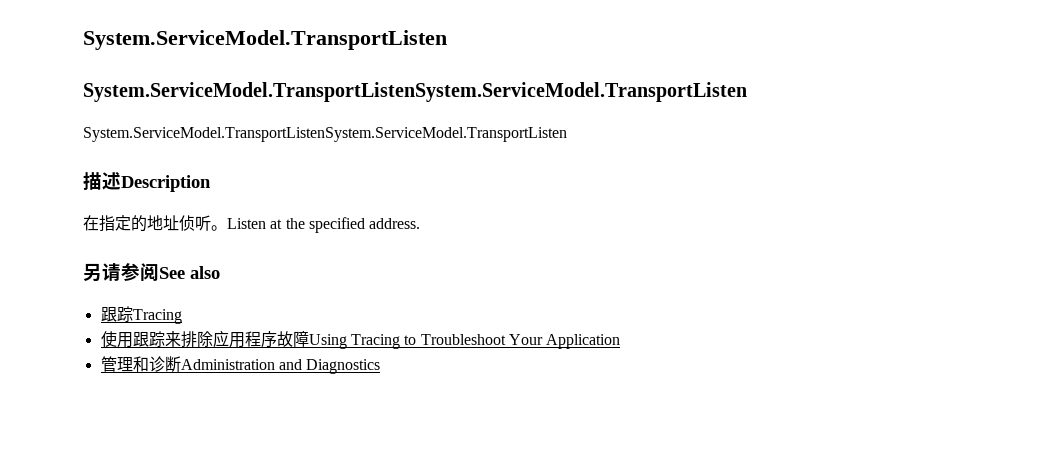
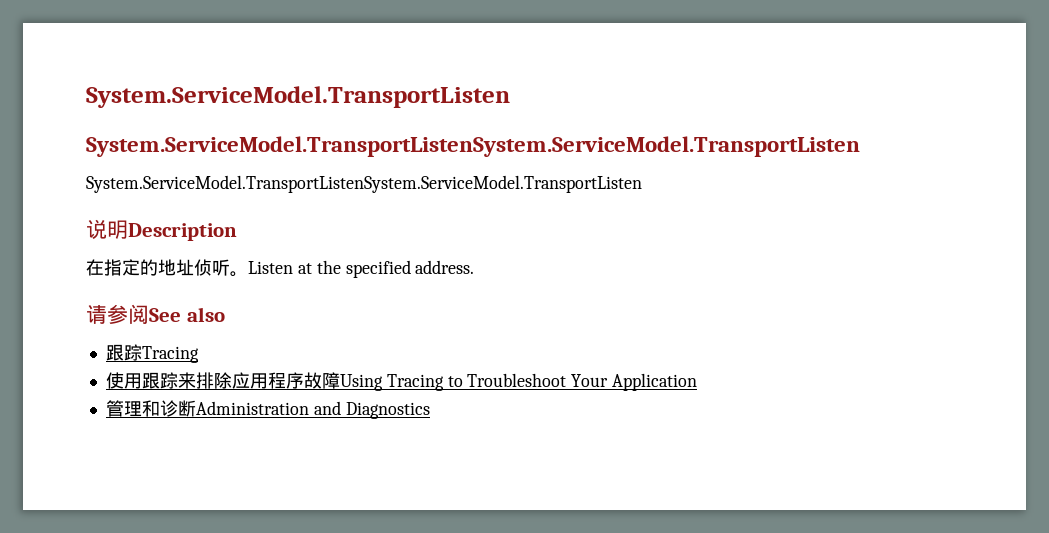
- 描述Description
+ 说明Description
- 另请参阅See also
+ 请参阅See also

